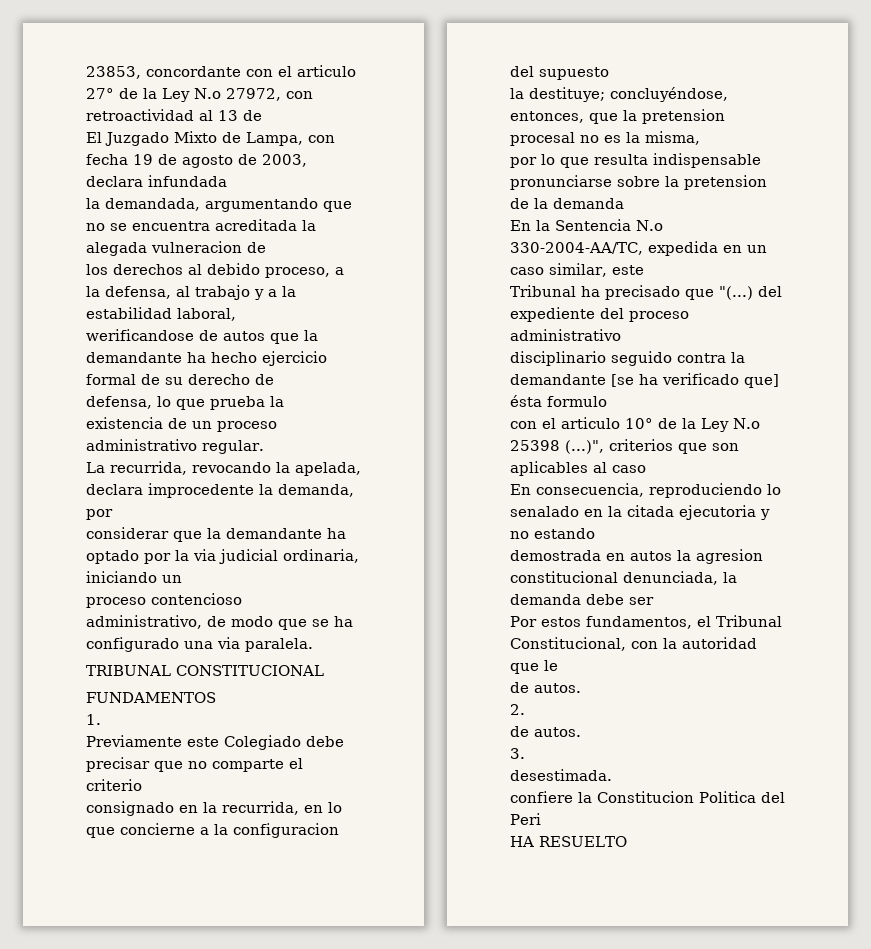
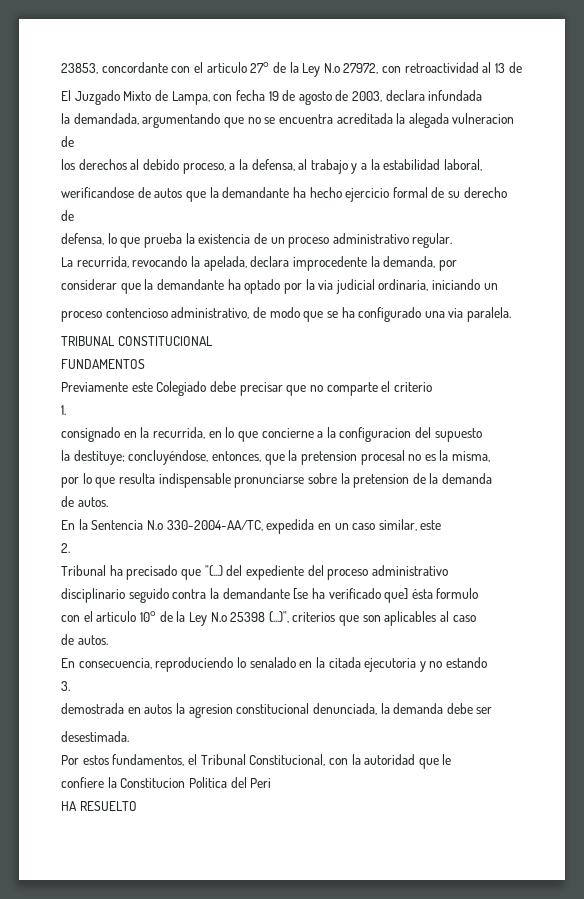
- 1.
+ 1.
  por lo que resulta indispensable pronunciarse sobre la pretension de la demanda
+ de autos.
+ 2.
  con el articulo 10° de la Ley N.o 25398 (...)", criterios que son aplicables al caso
+ de autos.
+ 3.
+ desestimada.
  Por estos fundamentos, el Tribunal Constitucional, con la autoridad que le
- de autos.
- 2.
- de autos.
- 3.
- desestimada.

